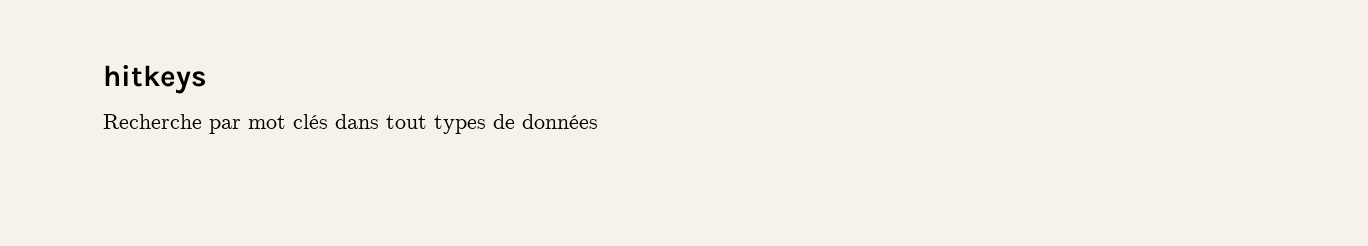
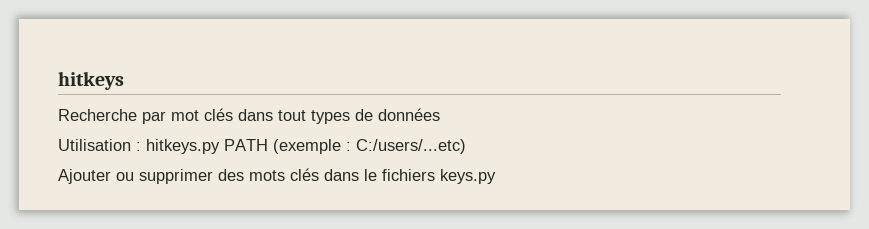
+ Utilisation : hitkeys.py PATH (exemple : C:/users/...etc)
+ Ajouter ou supprimer des mots clés dans le fichiers keys.py

